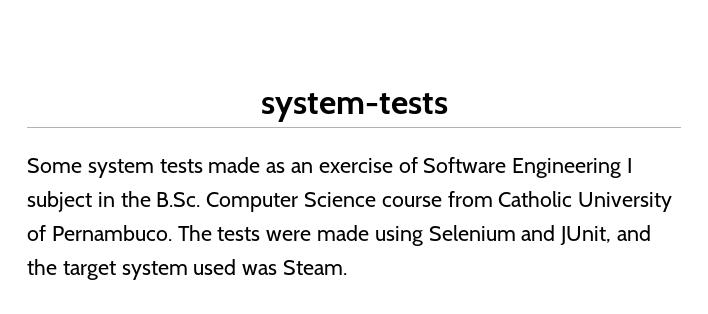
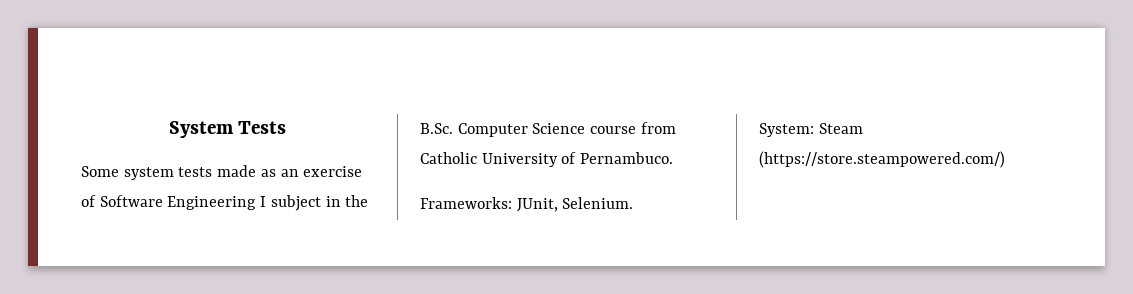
- system-tests
+ System Tests
- Some system tests made as an exercise of Software Engineering I subject in the B.Sc. Computer Science course from Catholic University of Pernambuco. The tests were made using Selenium and JUnit, and the target system used was Steam.
+ Some system tests made as an exercise of Software Engineering I subject in the B.Sc. Computer Science course from Catholic University of Pernambuco.
+ Frameworks: JUnit, Selenium.
+ System: Steam (https://store.steampowered.com/)

